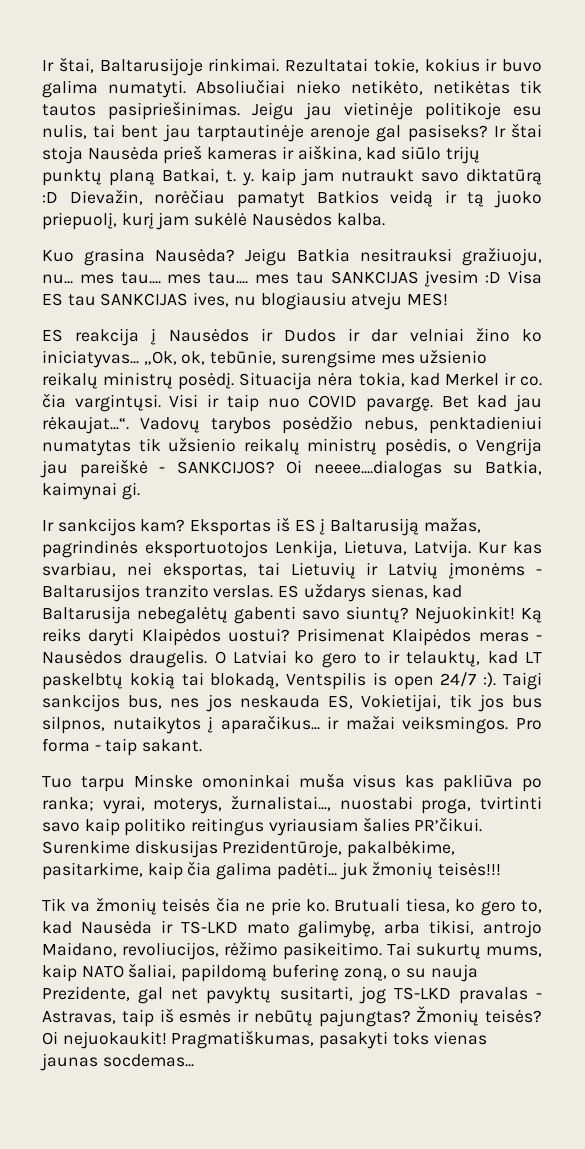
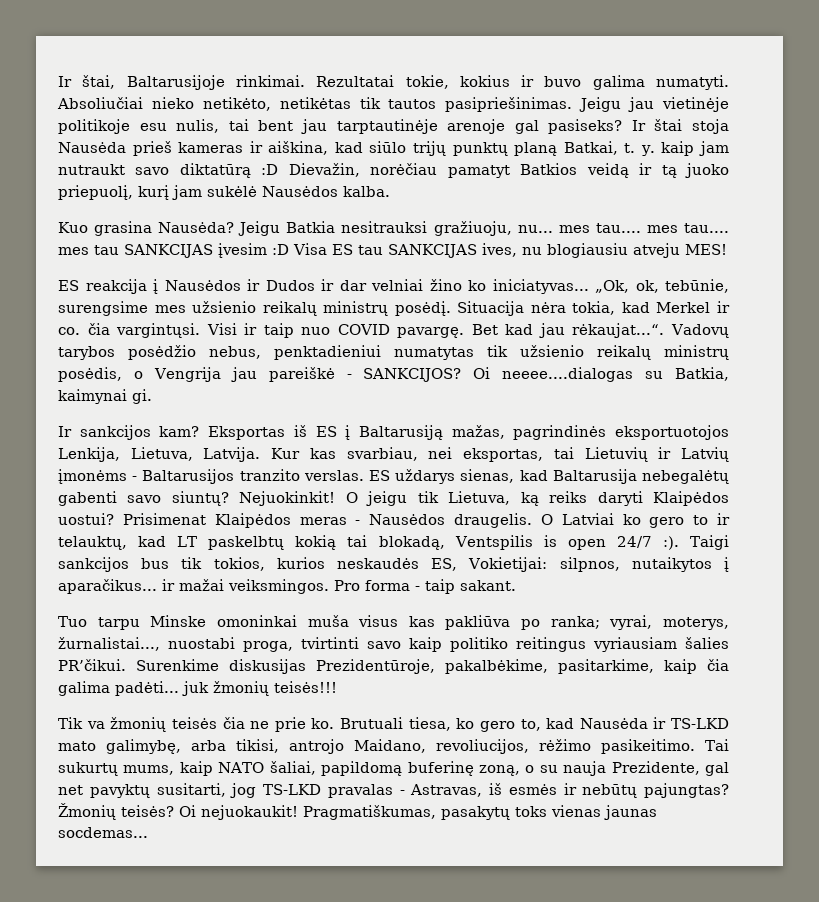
- Ką reiks daryti Klaipėdos uostui?
+ O jeigu tik Lietuva, ką reiks daryti Klaipėdos uostui?
- Taigi sankcijos bus, nes jos neskauda ES, Vokietijai, tik jos bus silpnos, nutaikytos į aparačikus... ir mažai veiksmingos.
+ Taigi sankcijos bus tik tokios, kurios neskaudės ES, Vokietijai: silpnos, nutaikytos į aparačikus... ir mažai veiksmingos.
- Tai sukurtų mums, kaip NATO šaliai, papildomą buferinę zoną, o su nauja Prezidente, gal net pavyktų susitarti, jog TS-LKD pravalas - Astravas, taip iš esmės ir nebūtų pajungtas?
+ Tai sukurtų mums, kaip NATO šaliai, papildomą buferinę zoną, o su nauja Prezidente, gal net pavyktų susitarti, jog TS-LKD pravalas - Astravas, iš esmės ir nebūtų pajungtas?
- Pragmatiškumas, pasakyti toks vienas jaunas socdemas...
+ Pragmatiškumas, pasakytų toks vienas jaunas socdemas...

